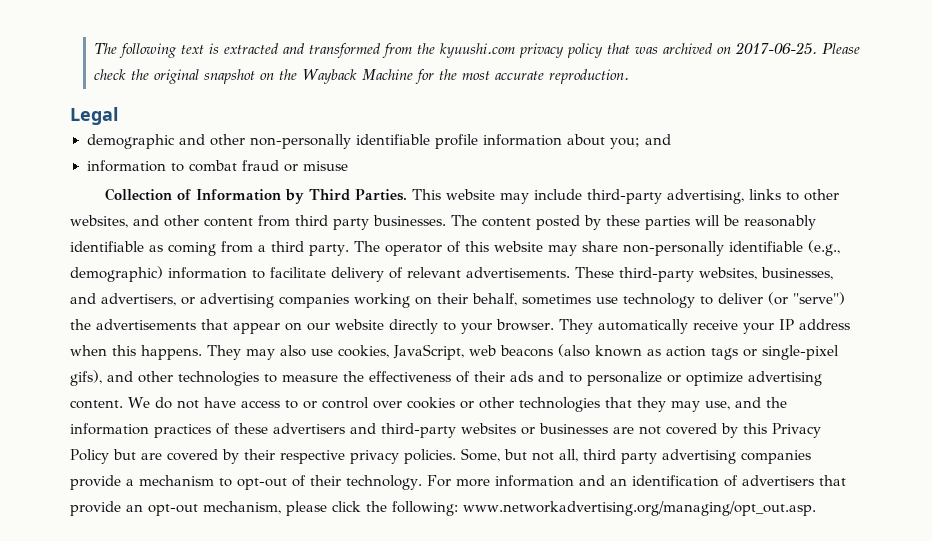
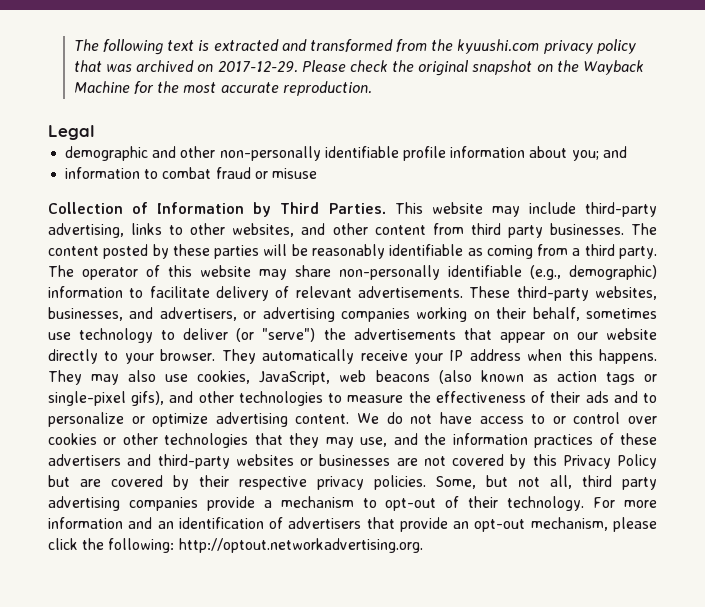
- The following text is extracted and transformed from the kyuushi.com privacy policy that was archived on 2017-06-25.
+ The following text is extracted and transformed from the kyuushi.com privacy policy that was archived on 2017-12-29.
- For more information and an identification of advertisers that provide an opt-out mechanism, please click the following: www.networkadvertising.org/managing/opt_out.asp.
+ For more information and an identification of advertisers that provide an opt-out mechanism, please click the following: http://optout.networkadvertising.org.

